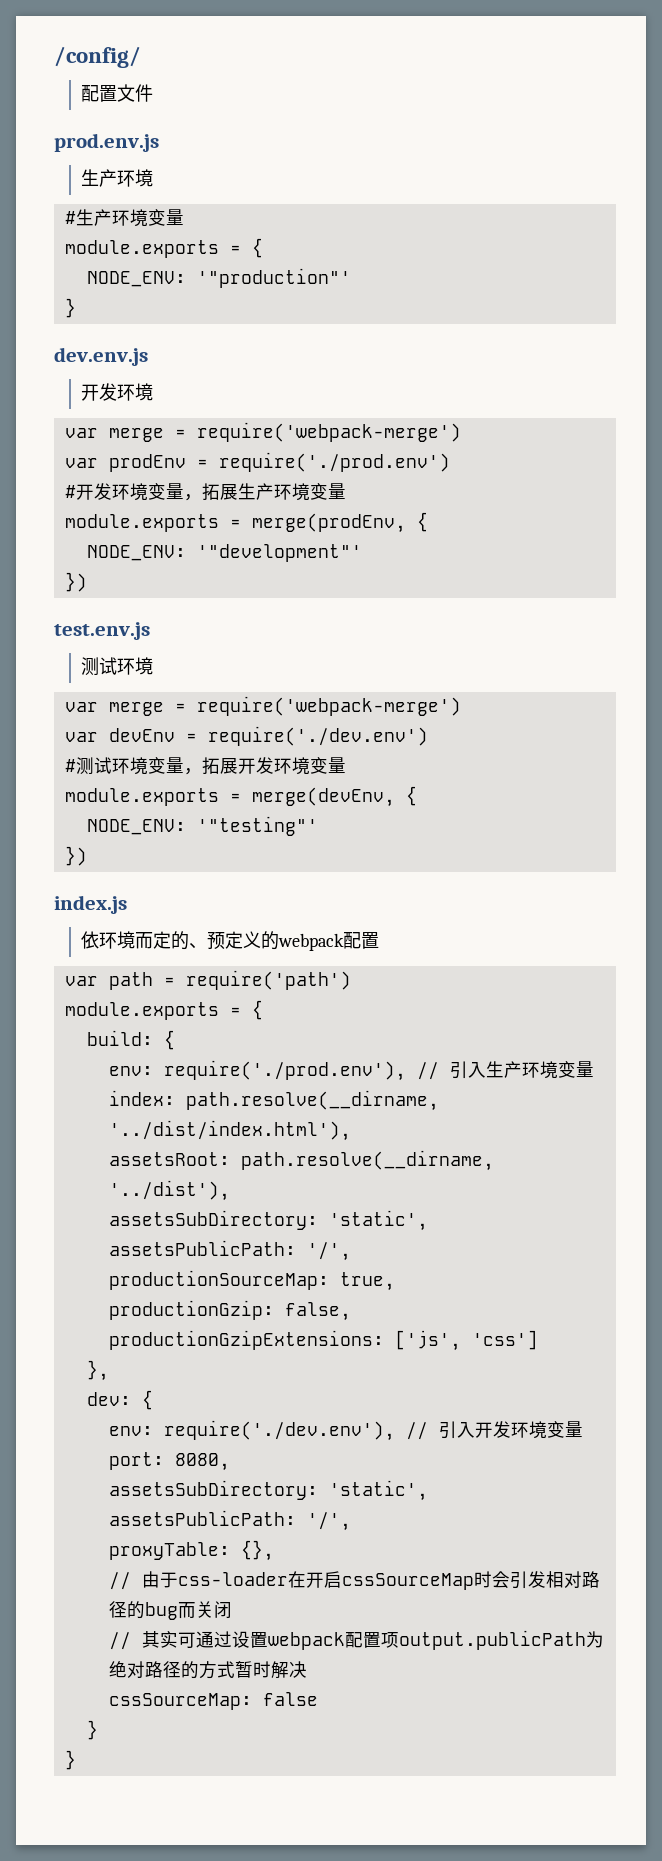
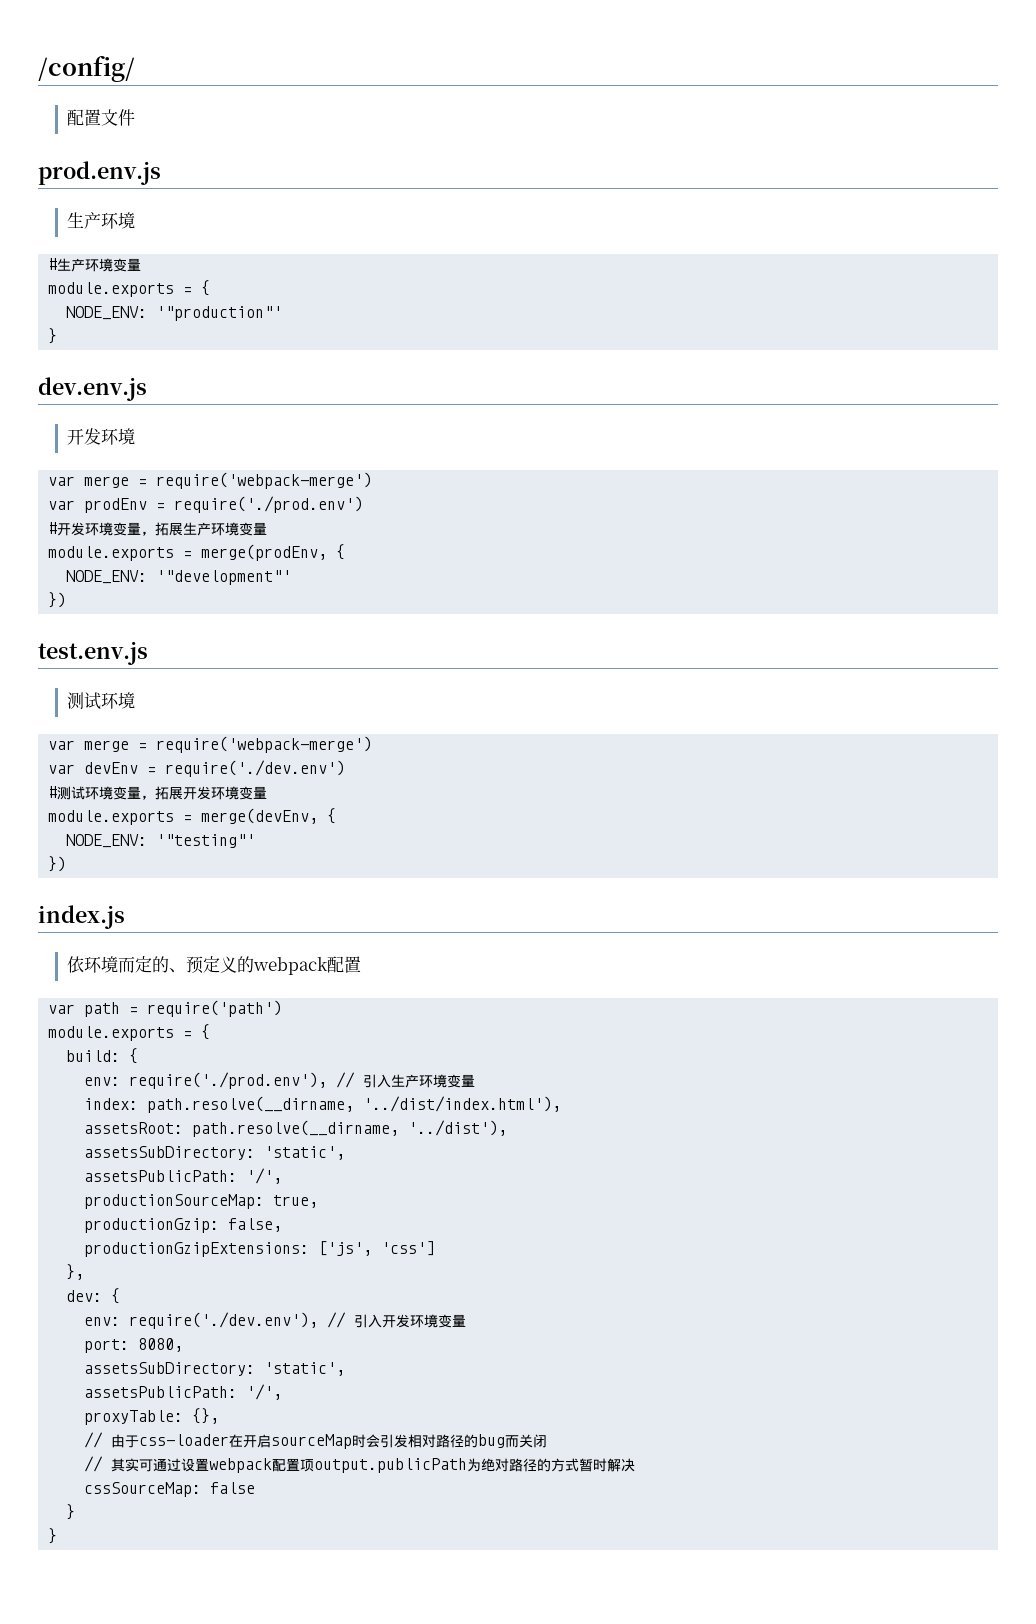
- // 由于css-loader在开启cssSourceMap时会引发相对路径的bug而关闭
+ // 由于css-loader在开启sourceMap时会引发相对路径的bug而关闭

